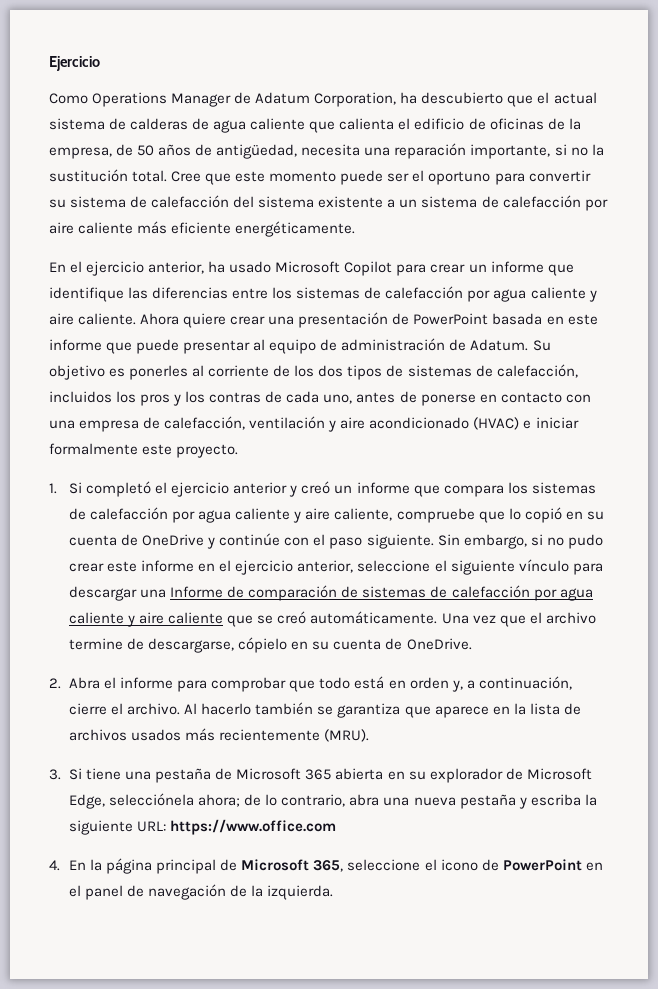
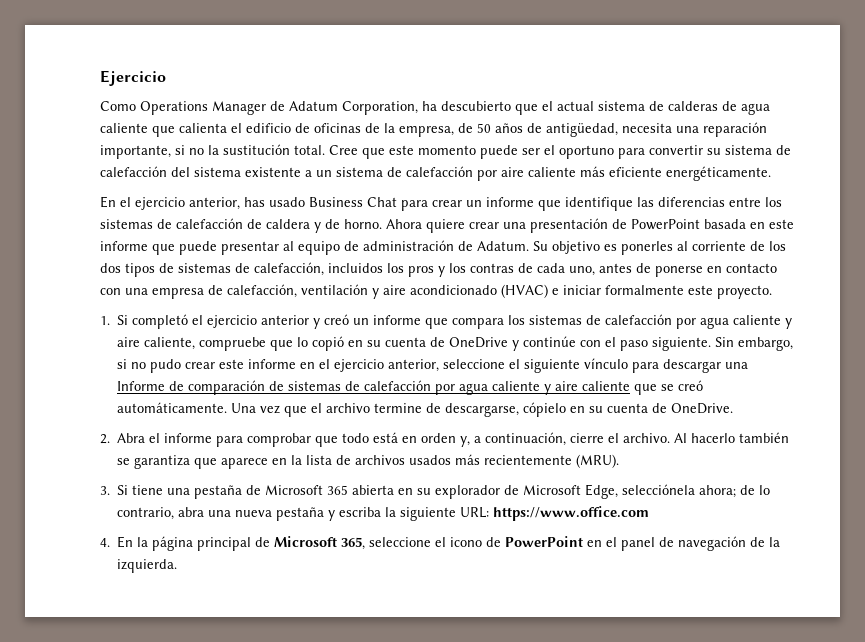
- En el ejercicio anterior, ha usado Microsoft Copilot para crear un informe que identifique las diferencias entre los sistemas de calefacción por agua caliente y aire caliente.
+ En el ejercicio anterior, has usado Business Chat para crear un informe que identifique las diferencias entre los sistemas de calefacción de caldera y de horno.

